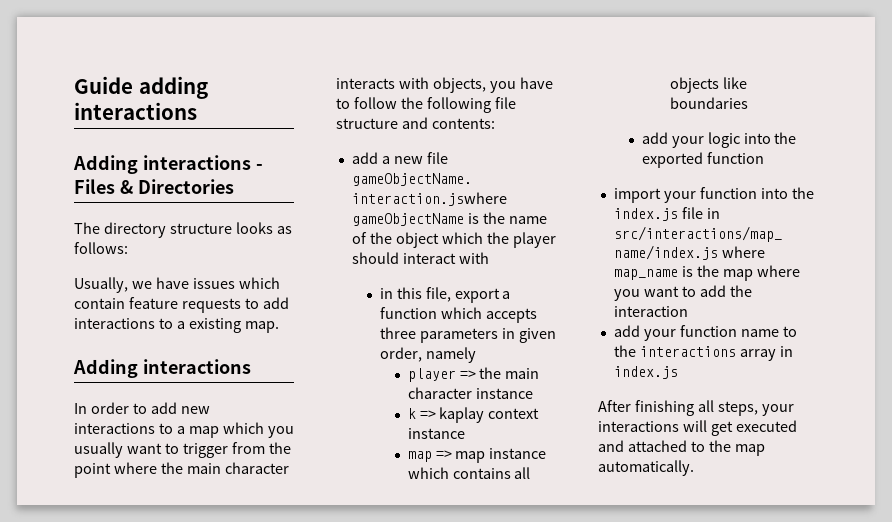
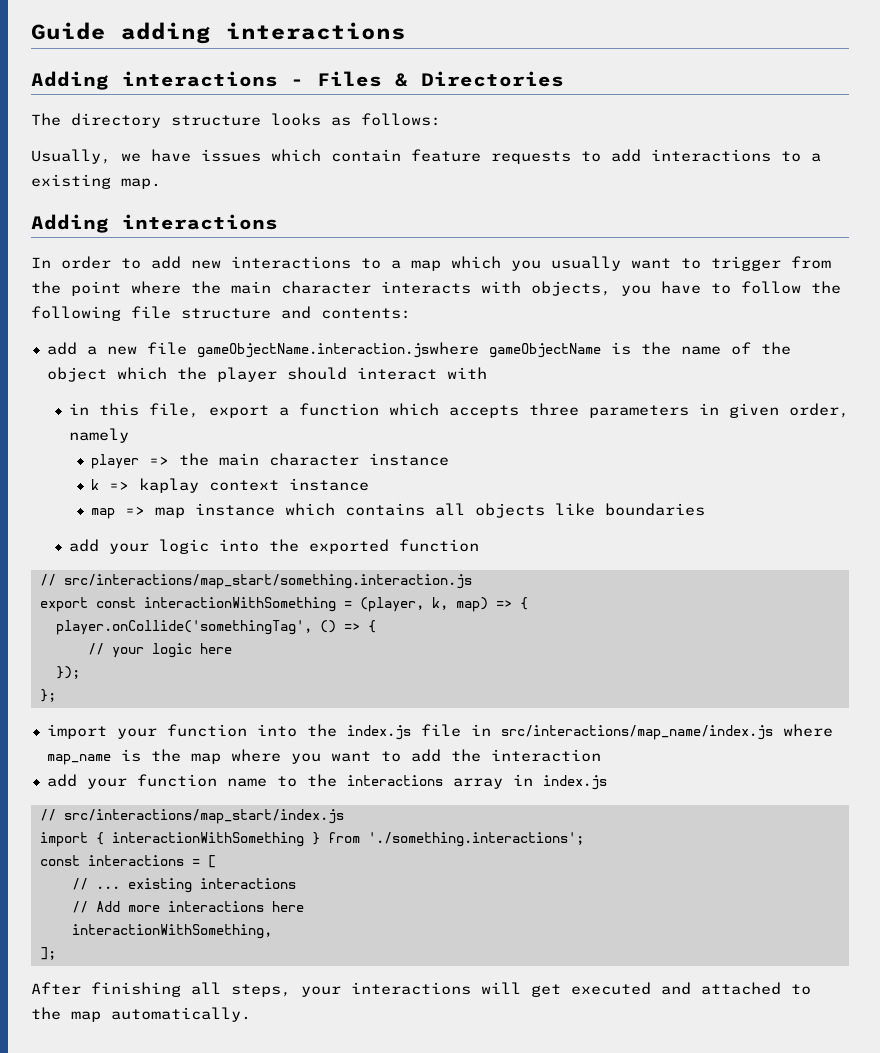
+ // src/interactions/map_start/something.interaction.js
+ export const interactionWithSomething = (player, k, map) => {
+ player.onCollide('somethingTag', () => {
+ // your logic here
+ });
+ };
+ // src/interactions/map_start/index.js
+ import { interactionWithSomething } from './something.interactions';
+ const interactions = [
+ // ... existing interactions
+ // Add more interactions here
+ interactionWithSomething,
+ ];

